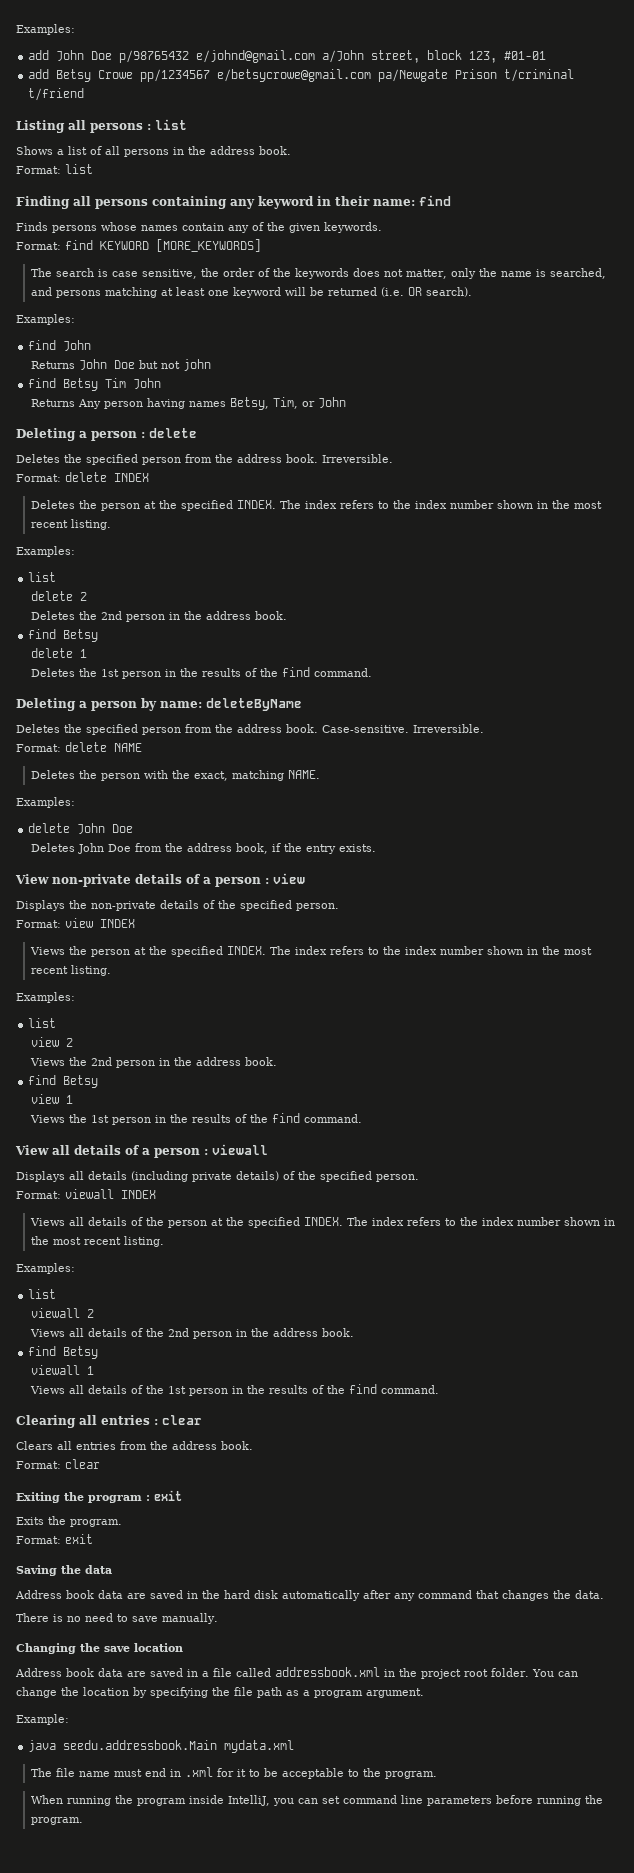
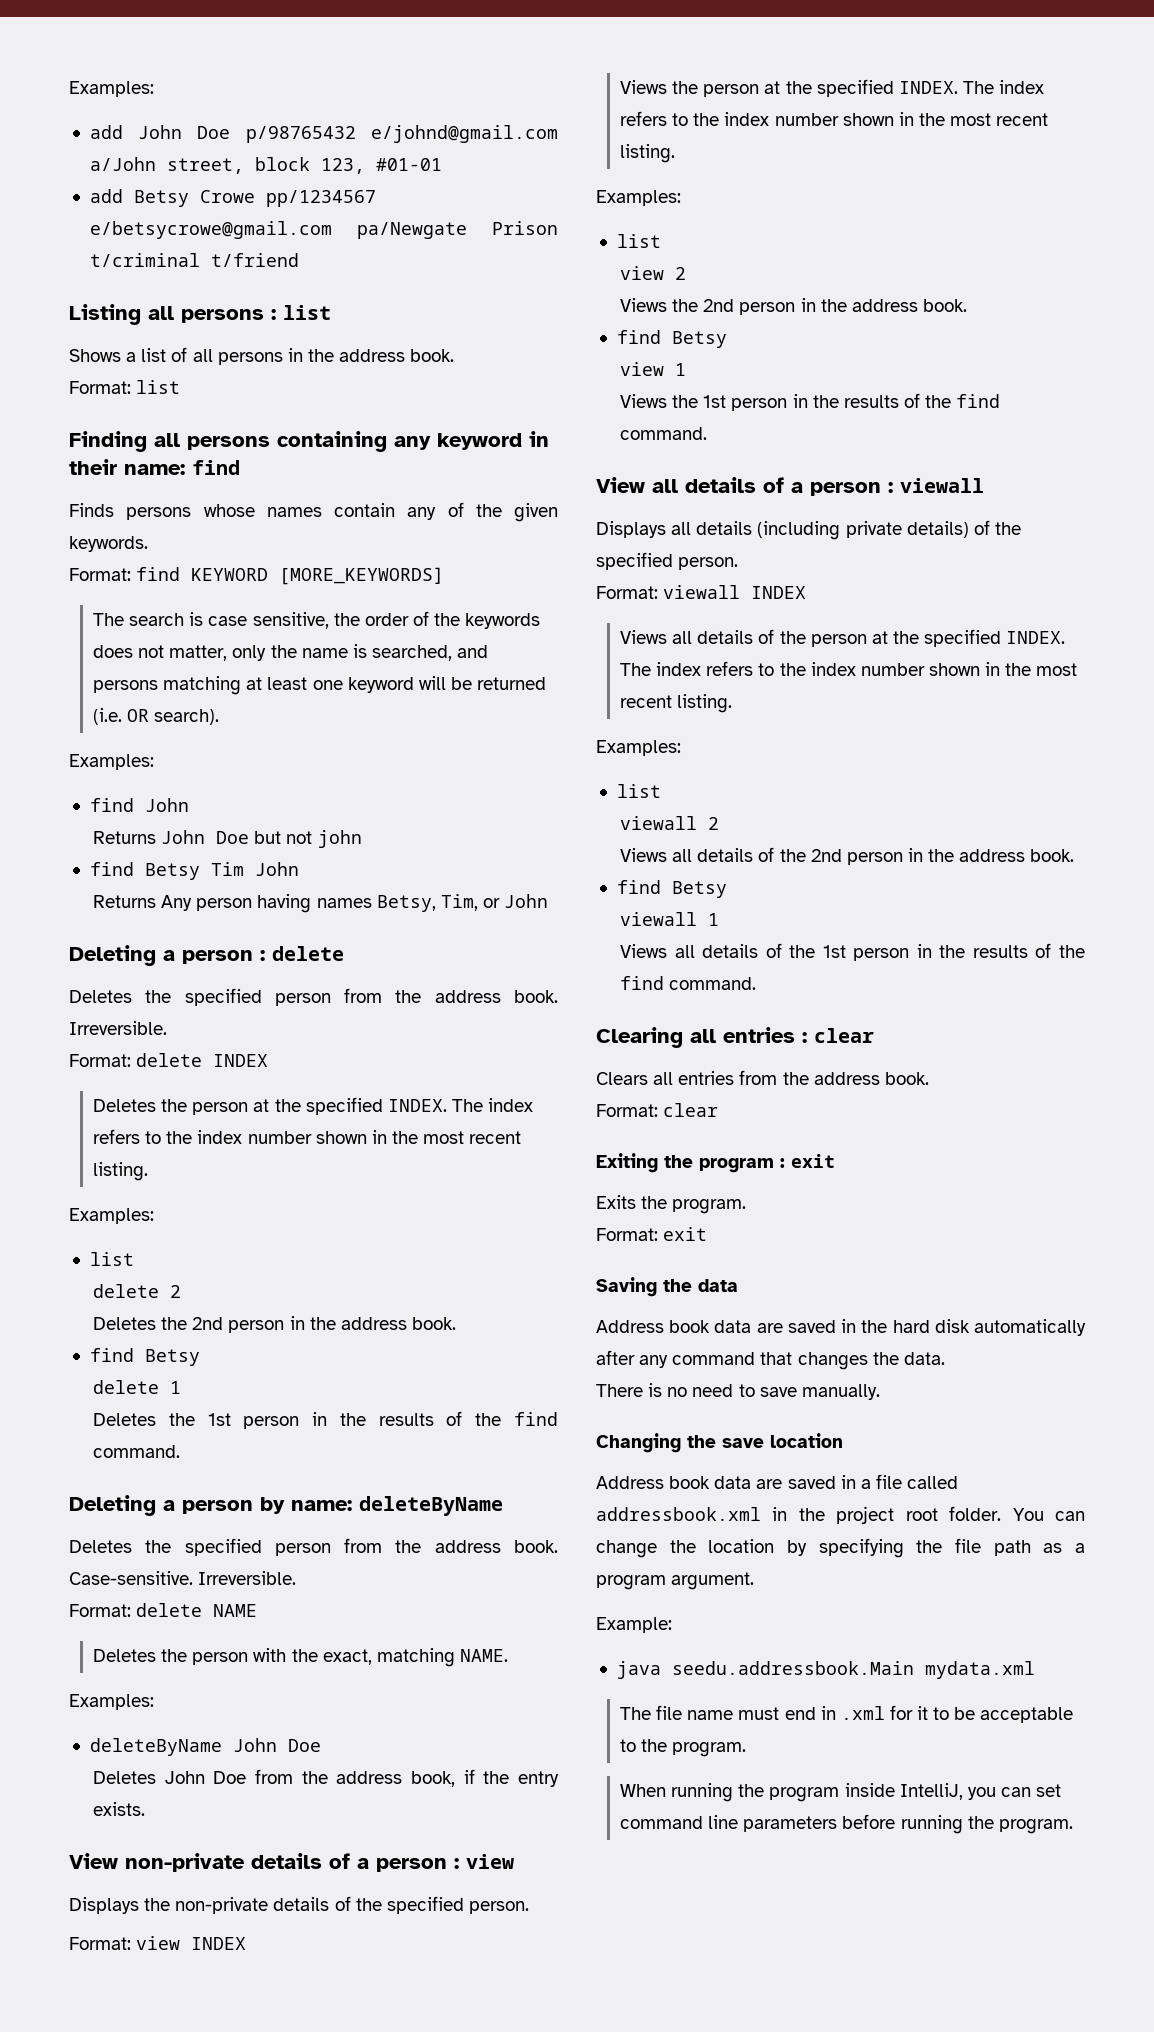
- delete John Doe
+ deleteByName John Doe

